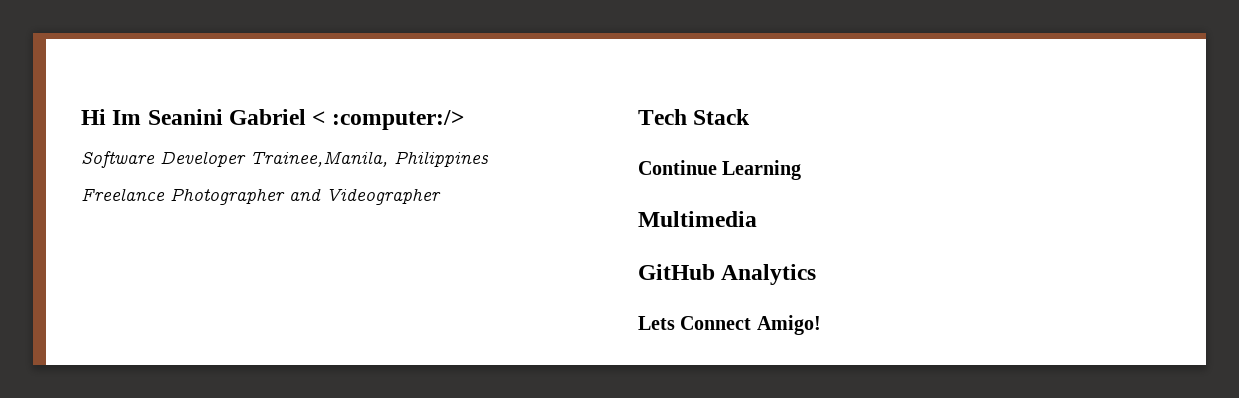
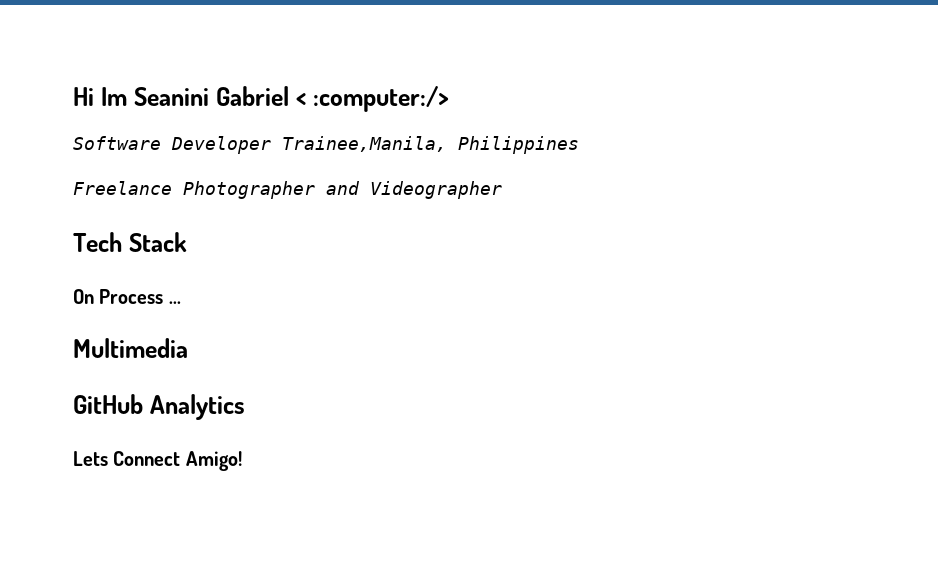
- Continue Learning
+ On Process ...

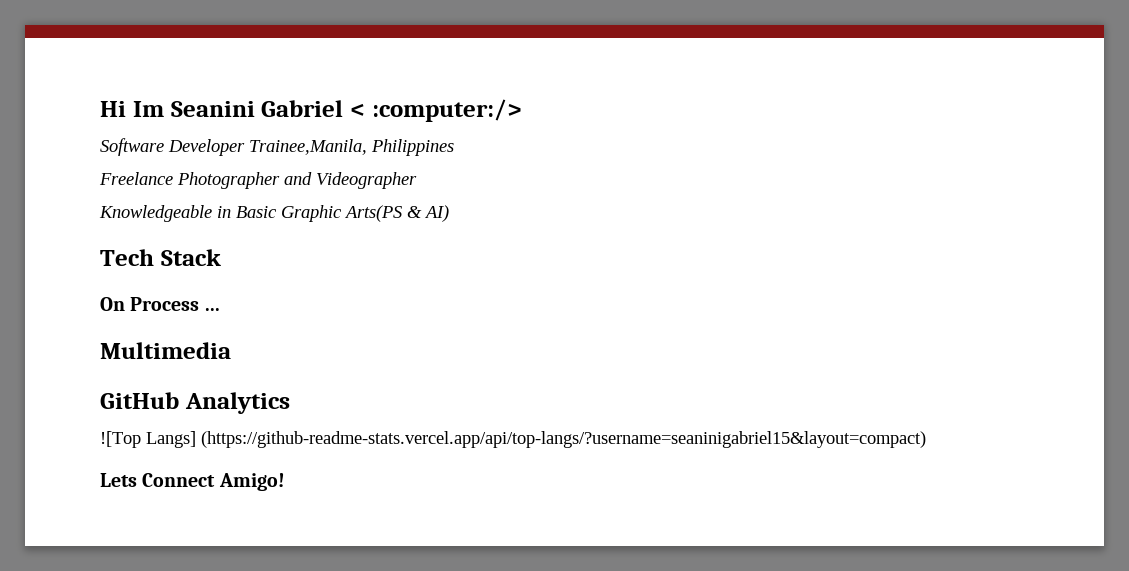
+ Knowledgeable in Basic Graphic Arts(PS & AI)
+ ![Top Langs] (https://github-readme-stats.vercel.app/api/top-langs/?username=seaninigabriel15&layout=compact)

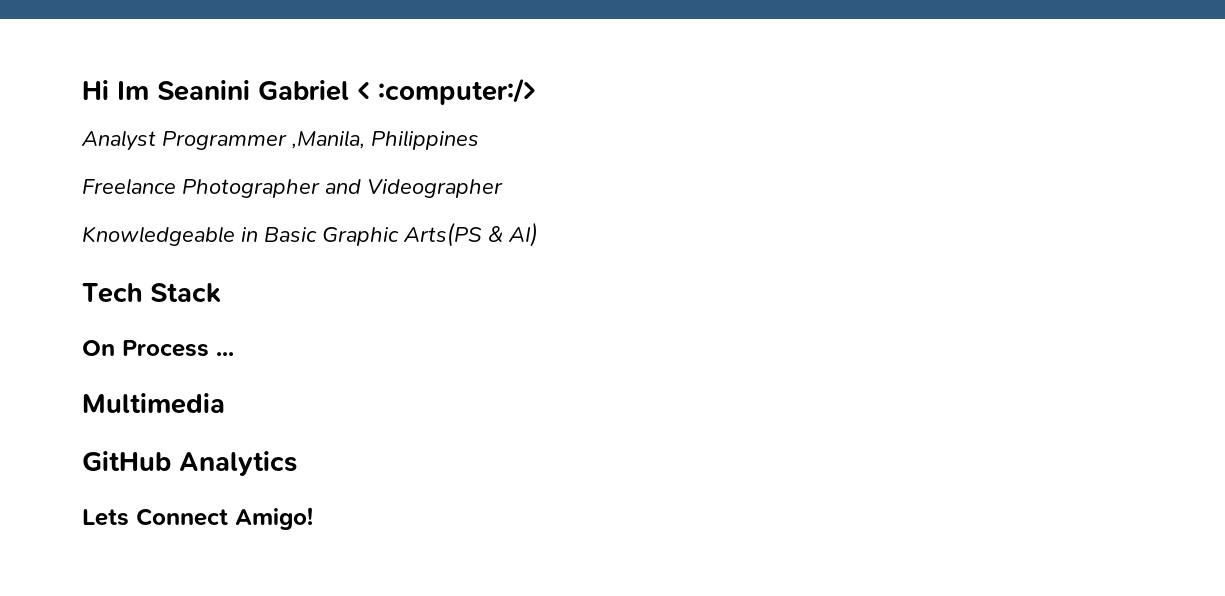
- Software Developer Trainee,Manila, Philippines
+ Analyst Programmer ,Manila, Philippines
- ![Top Langs] (https://github-readme-stats.vercel.app/api/top-langs/?username=seaninigabriel15&layout=compact)

